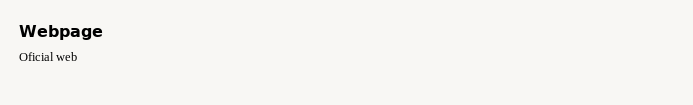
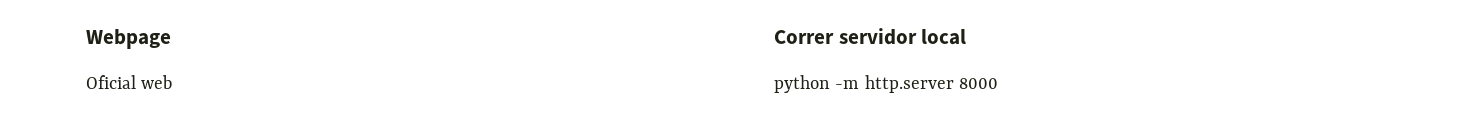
+ Correr servidor local
+ python -m http.server 8000

